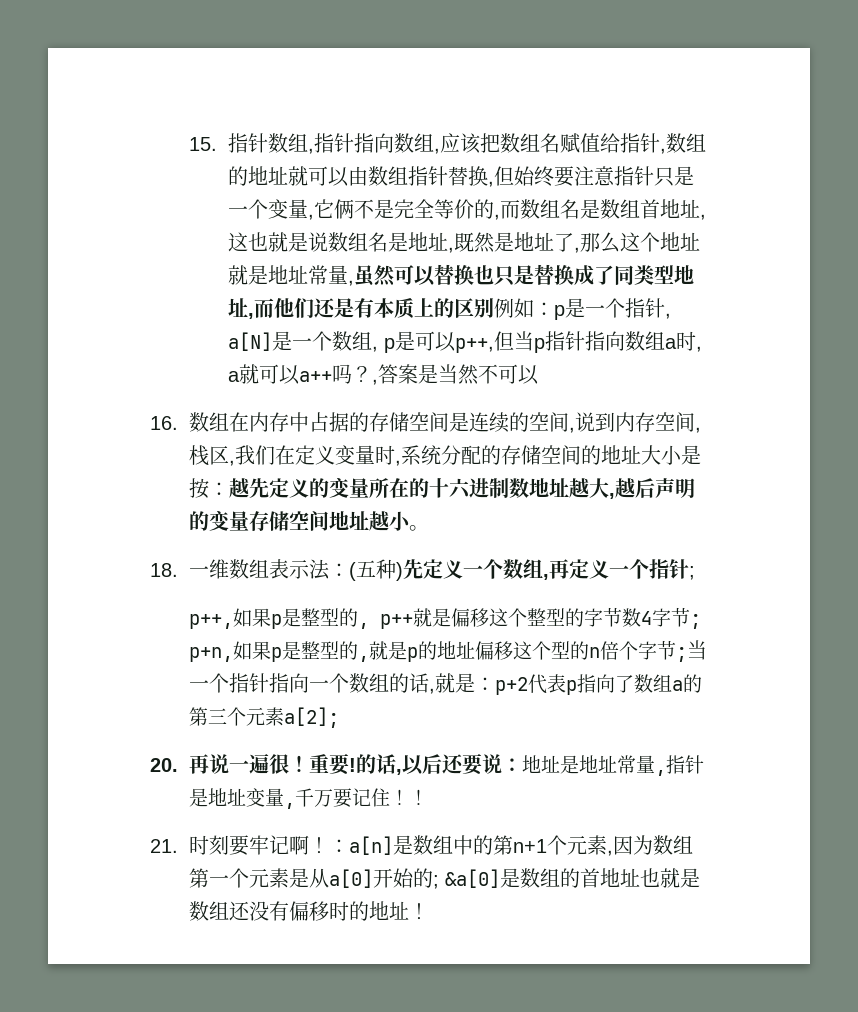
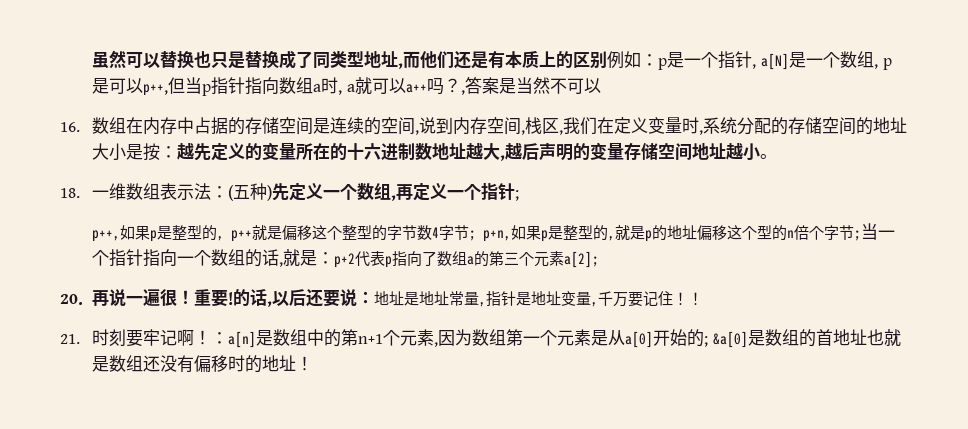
- 15.指针数组,指针指向数组,应该把数组名赋值给指针,数组的地址就可以由数组指针替换,但始终要注意指针只是一个变量,它俩不是完全等价的,而数组名是数组首地址,这也就是说数组名是地址,既然是地址了,那么这个地址就是地址常量,虽然可以替换也只是替换成了同类型地址,而他们还是有本质上的区别例如：p是一个指针, a[N]是一个数组, p是可以p++,但当p指针指向数组a时, a就可以a++吗？,答案是当然不可以
+ 虽然可以替换也只是替换成了同类型地址,而他们还是有本质上的区别例如：p是一个指针, a[N]是一个数组, p是可以p++,但当p指针指向数组a时, a就可以a++吗？,答案是当然不可以

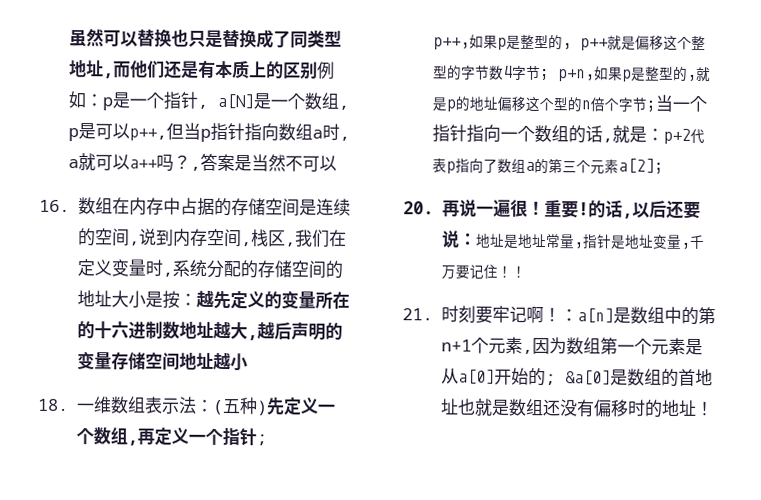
- 16.数组在内存中占据的存储空间是连续的空间,说到内存空间,栈区,我们在定义变量时,系统分配的存储空间的地址大小是按：越先定义的变量所在的十六进制数地址越大,越后声明的变量存储空间地址越小。
+ 16.数组在内存中占据的存储空间是连续的空间,说到内存空间,栈区,我们在定义变量时,系统分配的存储空间的地址大小是按：越先定义的变量所在的十六进制数地址越大,越后声明的变量存储空间地址越小

